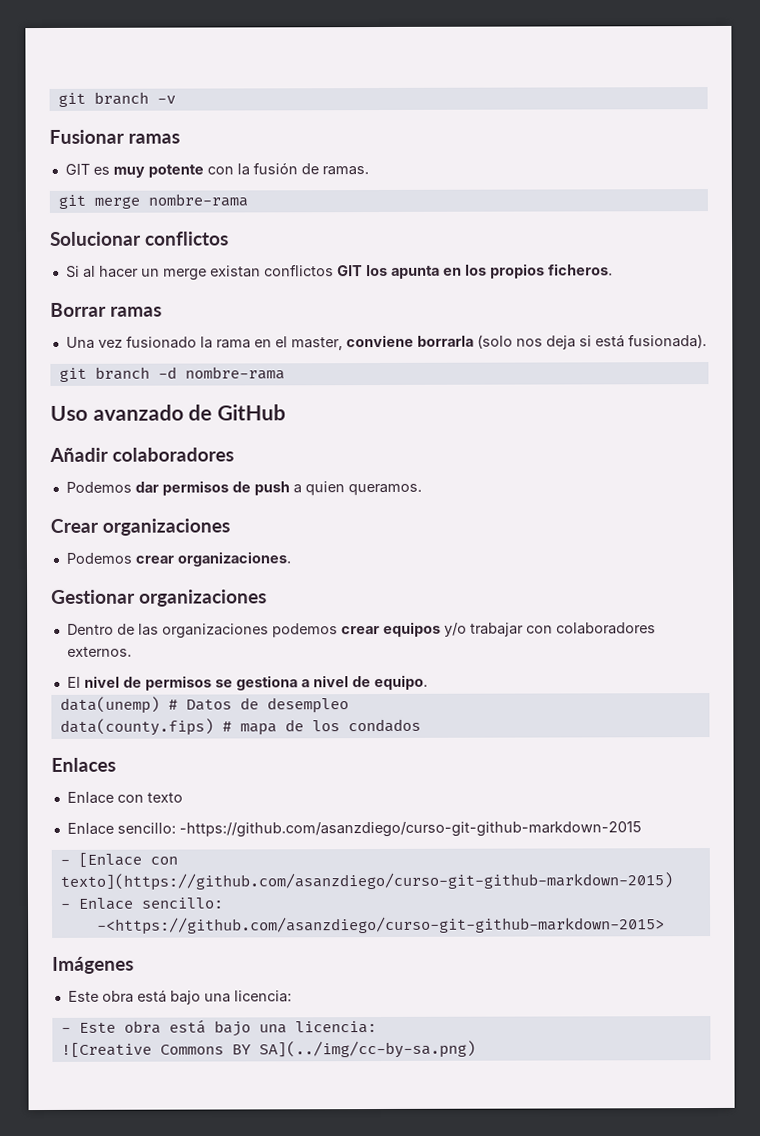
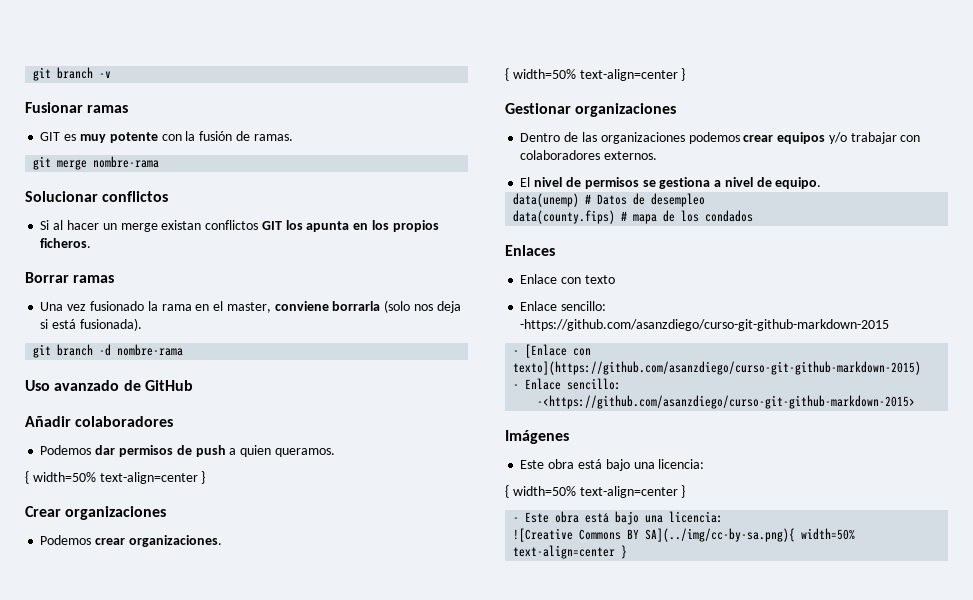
  Podemos dar permisos de push a quien queramos.
+ { width=50% text-align=center }
  Podemos crear organizaciones.
+ { width=50% text-align=center }
  Imágenes
  Este obra está bajo una licencia:
+ { width=50% text-align=center }
- ![Creative Commons BY SA](../img/cc-by-sa.png)
+ ![Creative Commons BY SA](../img/cc-by-sa.png){ width=50% text-align=center }

